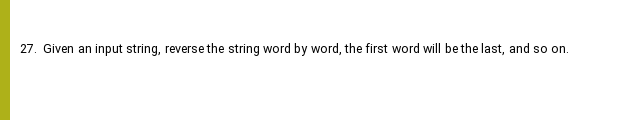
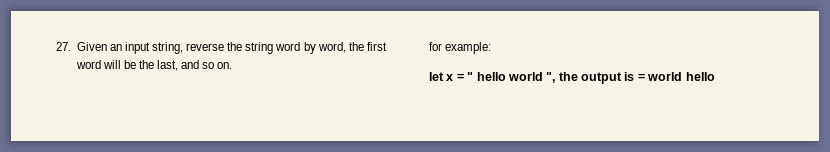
+ for example:
+ let x = " hello world ", the output is = world hello

